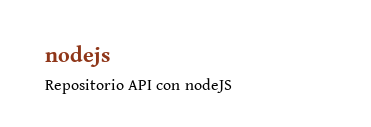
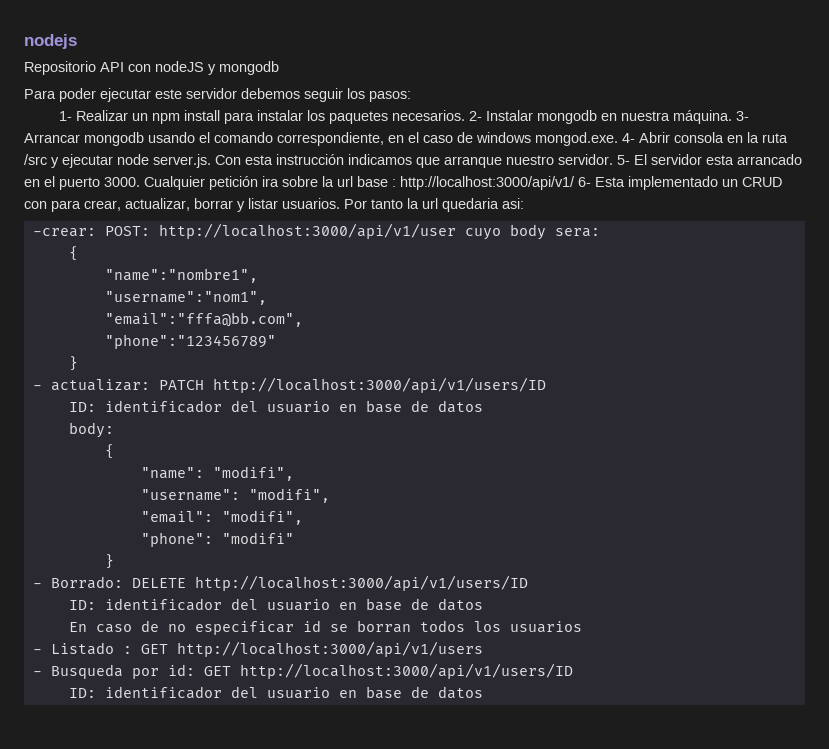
- Repositorio API con nodeJS
+ Repositorio API con nodeJS y mongodb
+ Para poder ejecutar este servidor debemos seguir los pasos:
+ 1- Realizar un npm install para instalar los paquetes necesarios. 2- Instalar mongodb en nuestra máquina. 3- Arrancar mongodb usando el comando correspondiente, en el caso de windows mongod.exe. 4- Abrir consola en la ruta /src y ejecutar node server.js. Con esta instrucción indicamos que arranque nuestro servidor. 5- El servidor esta arrancado en el puerto 3000. Cualquier petición ira sobre la url base : http://localhost:3000/api/v1/ 6- Esta implementado un CRUD con para crear, actualizar, borrar y listar usuarios. Por tanto la url quedaria asi:
+ -crear: POST: http://localhost:3000/api/v1/user cuyo body sera:
+ {
+ "name":"nombre1",
+ "username":"nom1",
+ "email":"fffa@bb.com",
+ "phone":"123456789"
+ }
+ - actualizar: PATCH http://localhost:3000/api/v1/users/ID
+ ID: identificador del usuario en base de datos
+ body:
+ {
+ "name": "modifi",
+ "username": "modifi",
+ "email": "modifi",
+ "phone": "modifi"
+ }
+ - Borrado: DELETE http://localhost:3000/api/v1/users/ID
+ ID: identificador del usuario en base de datos
+ En caso de no especificar id se borran todos los usuarios
+ - Listado : GET http://localhost:3000/api/v1/users
+ - Busqueda por id: GET http://localhost:3000/api/v1/users/ID
+ ID: identificador del usuario en base de datos

